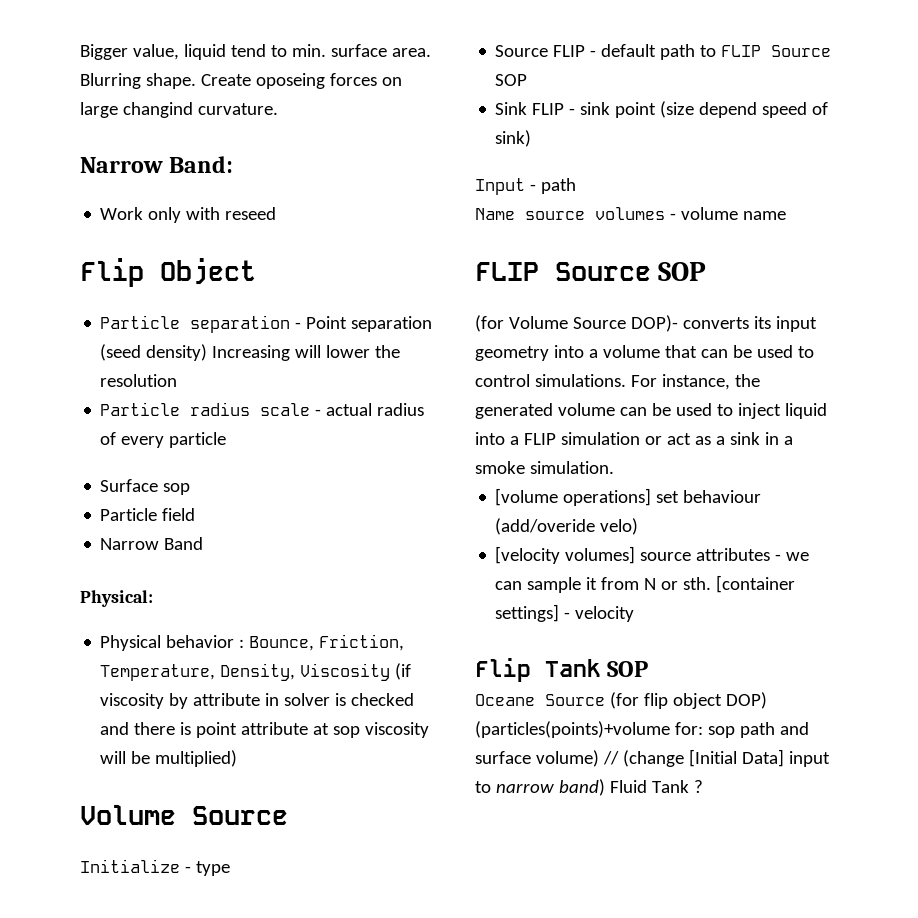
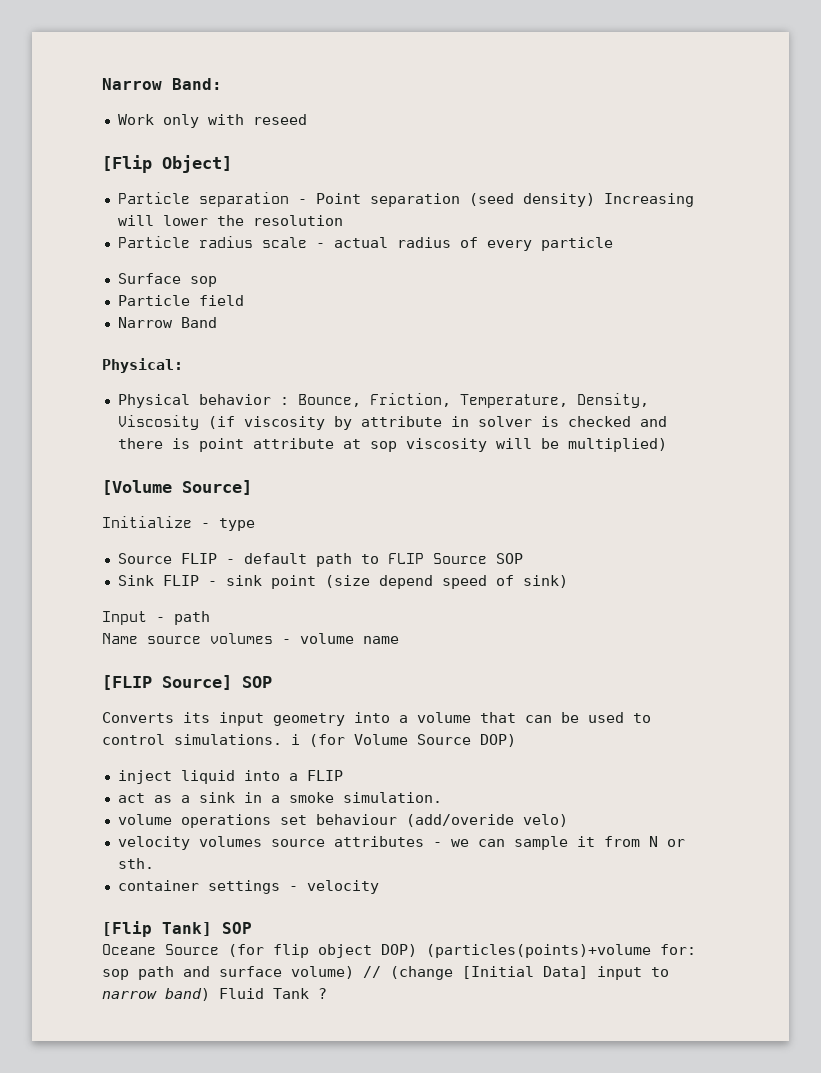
- Bigger value, liquid tend to min. surface area. Blurring shape. Create oposeing forces on large changind curvature.
- Flip Object
+ [Flip Object]
  Physical behavior : Bounce, Friction, Temperature, Density, Viscosity (if viscosity by attribute in solver is checked and there is point attribute at sop viscosity will be multiplied)
- Volume Source
+ [Volume Source]
  Name source volumes - volume name
- FLIP Source SOP
- (for Volume Source DOP)- converts its input geometry into a volume that can be used to control simulations. For instance, the generated volume can be used to inject liquid into a FLIP simulation or act as a sink in a smoke simulation.
+ [FLIP Source] SOP
+ Converts its input geometry into a volume that can be used to control simulations. i (for Volume Source DOP)
+ inject liquid into a FLIP
+ act as a sink in a smoke simulation.
- [volume operations] set behaviour (add/overide velo)
+ volume operations set behaviour (add/overide velo)
- [velocity volumes] source attributes - we can sample it from N or sth. [container settings] - velocity
+ velocity volumes source attributes - we can sample it from N or sth.
+ container settings - velocity
- Flip Tank SOP
+ [Flip Tank] SOP

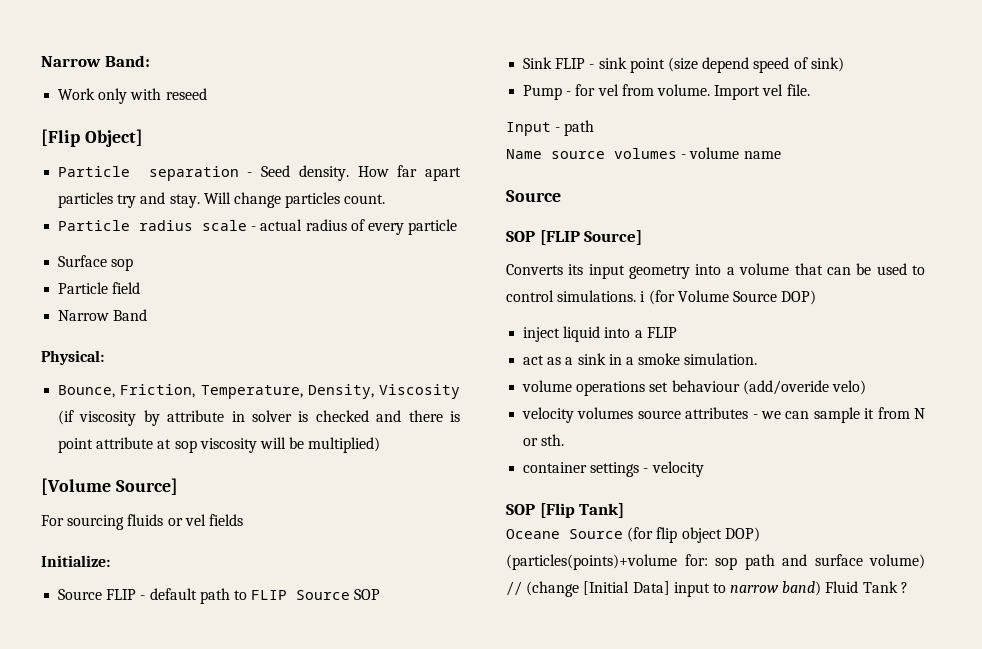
- Particle separation - Point separation (seed density) Increasing will lower the resolution
+ Particle separation - Seed density. How far apart particles try and stay. Will change particles count.
- Physical behavior : Bounce, Friction, Temperature, Density, Viscosity (if viscosity by attribute in solver is checked and there is point attribute at sop viscosity will be multiplied)
+ Bounce, Friction, Temperature, Density, Viscosity (if viscosity by attribute in solver is checked and there is point attribute at sop viscosity will be multiplied)
- Initialize - type
+ For sourcing fluids or vel fields
+ Initialize:
+ Pump - for vel from volume. Import vel file.
  Name source volumes - volume name
- [FLIP Source] SOP
+ Source
+ SOP [FLIP Source]
- [Flip Tank] SOP
+ SOP [Flip Tank]

